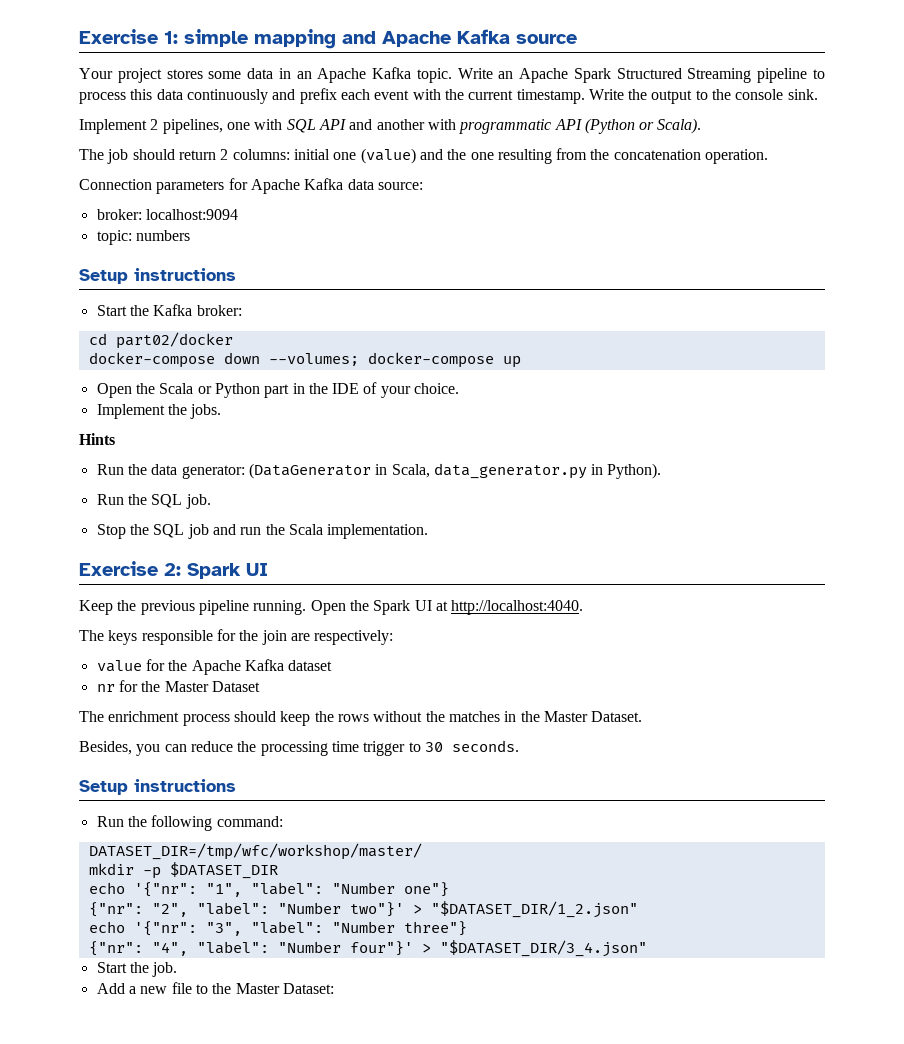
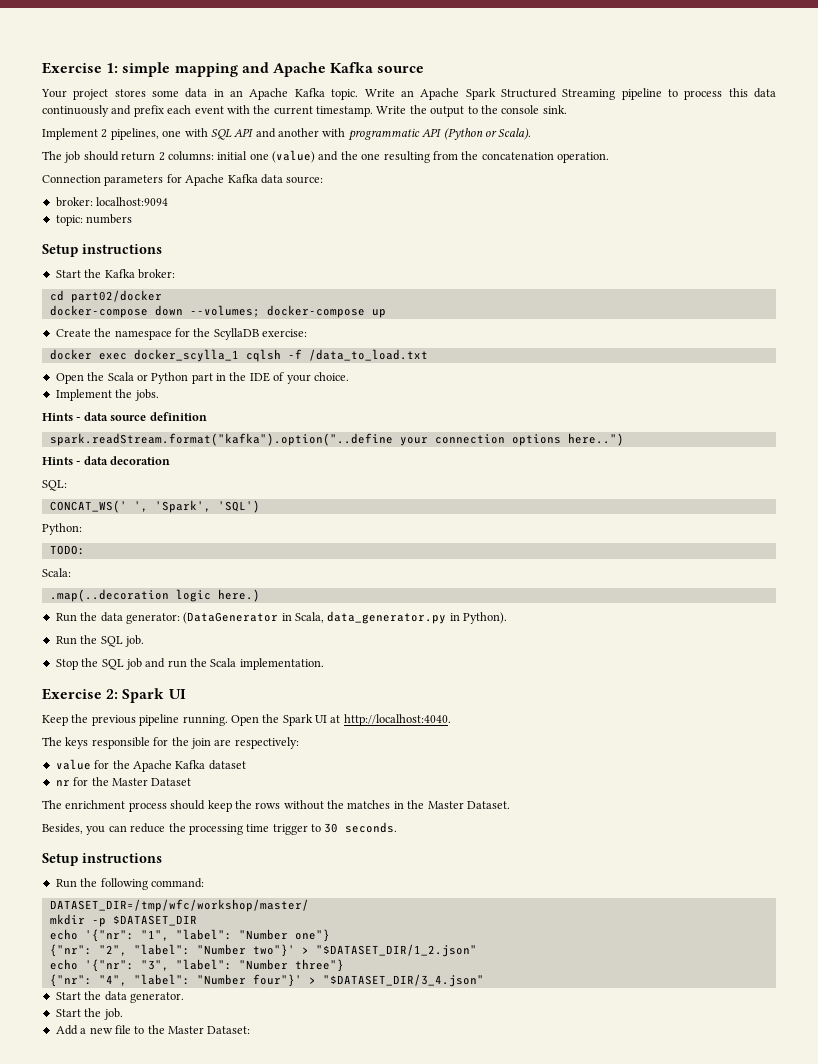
+ Create the namespace for the ScyllaDB exercise:
+ docker exec docker_scylla_1 cqlsh -f /data_to_load.txt
- Hints
+ Hints - data source definition
+ spark.readStream.format("kafka").option("..define your connection options here..")
+ Hints - data decoration
+ SQL:
+ CONCAT_WS(' ', 'Spark', 'SQL')
+ Python:
+ TODO:
+ Scala:
+ .map(..decoration logic here.)
+ Start the data generator.

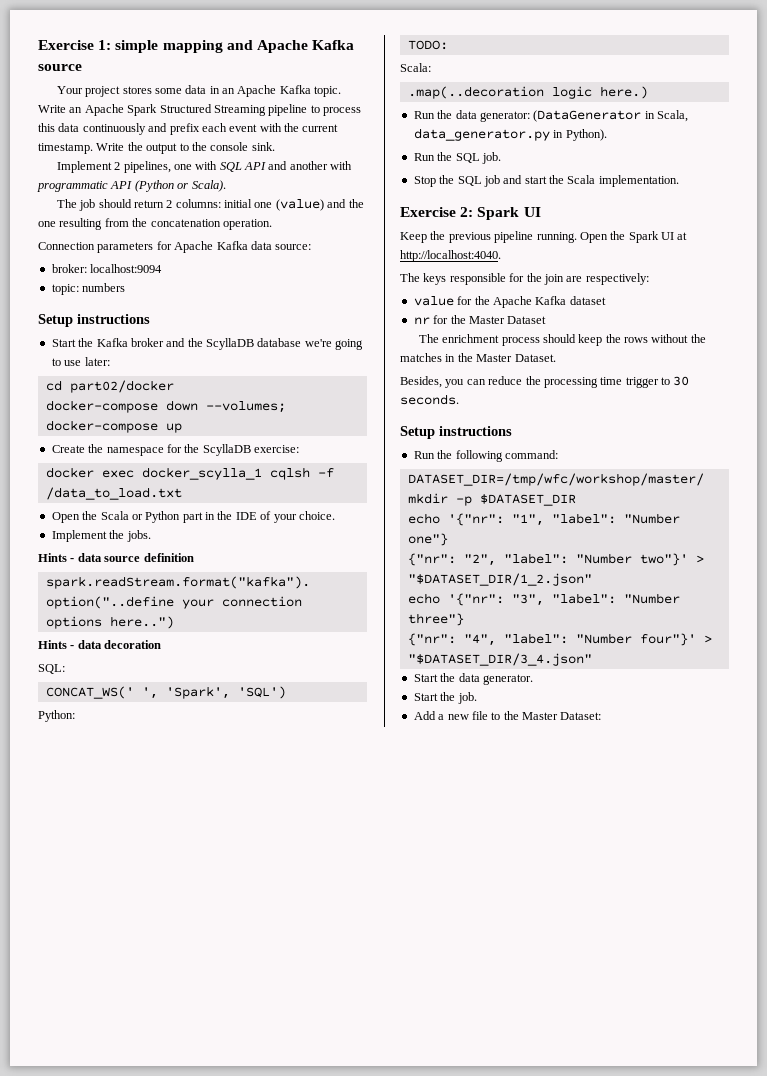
- Start the Kafka broker:
+ Start the Kafka broker and the ScyllaDB database we're going to use later:
- Stop the SQL job and run the Scala implementation.
+ Stop the SQL job and start the Scala implementation.

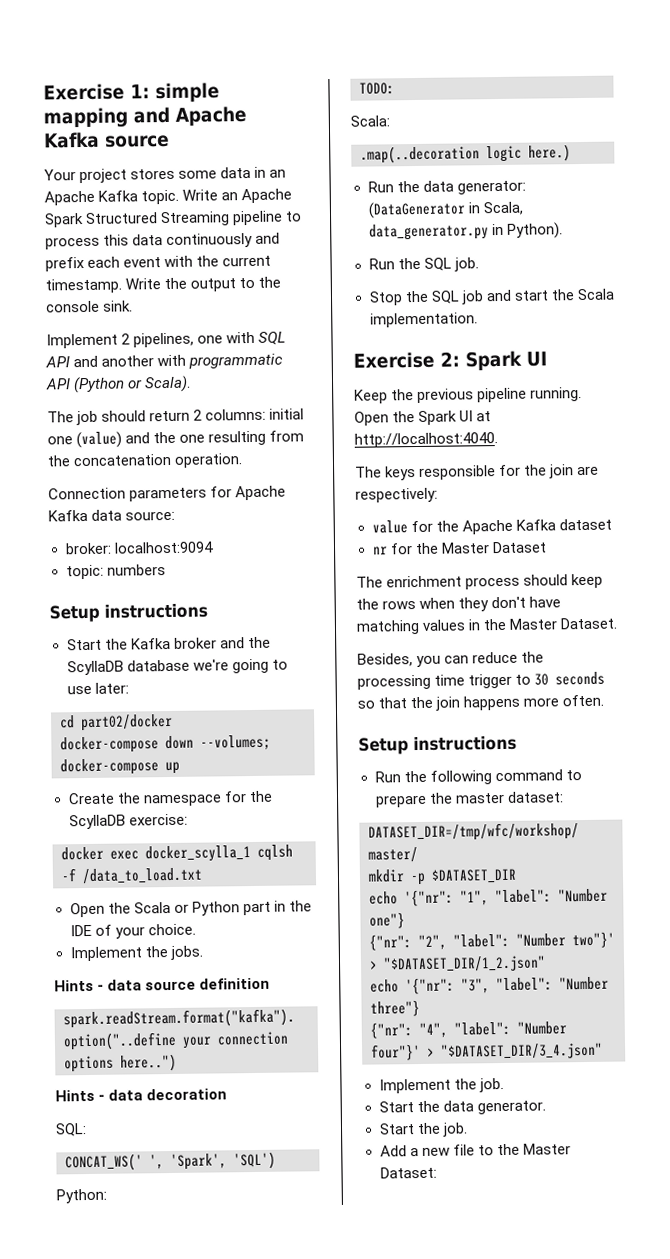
- The enrichment process should keep the rows without the matches in the Master Dataset.
+ The enrichment process should keep the rows when they don't have matching values in the Master Dataset.
- Besides, you can reduce the processing time trigger to 30 seconds.
+ Besides, you can reduce the processing time trigger to 30 seconds so that the join happens more often.
- Run the following command:
+ Run the following command to prepare the master dataset:
+ Implement the job.

